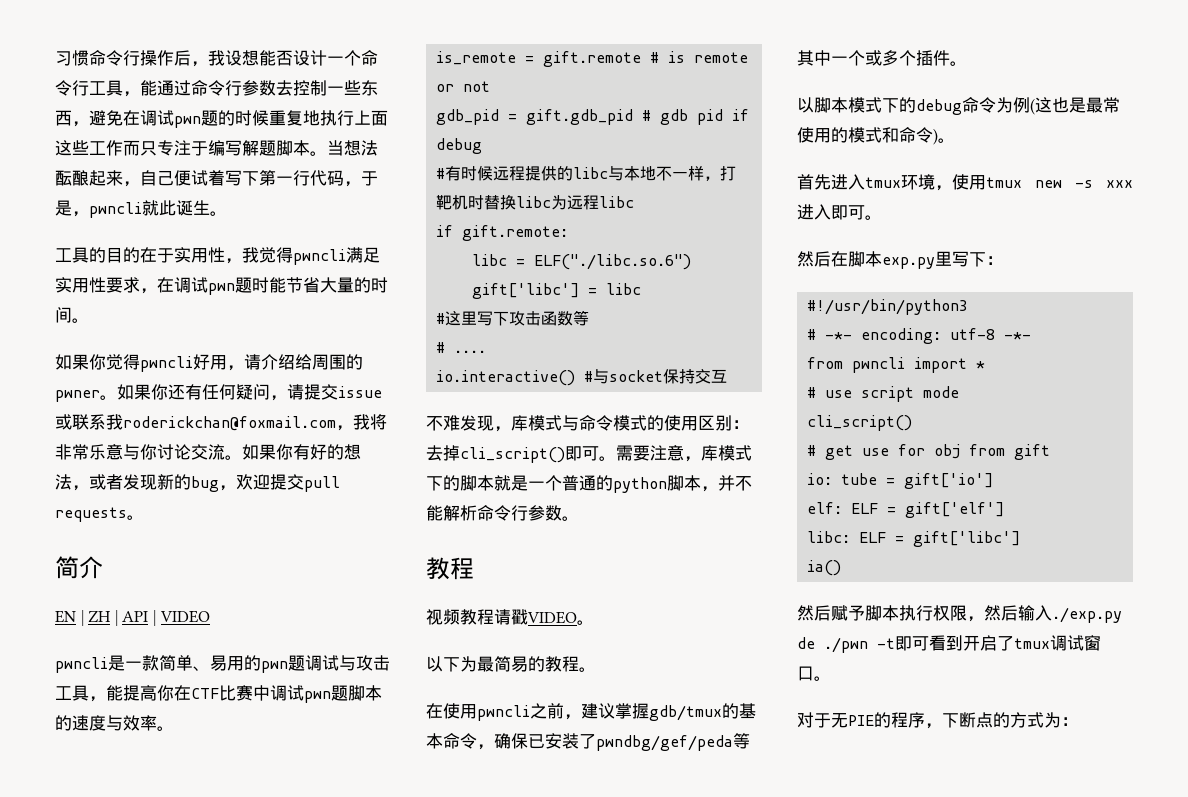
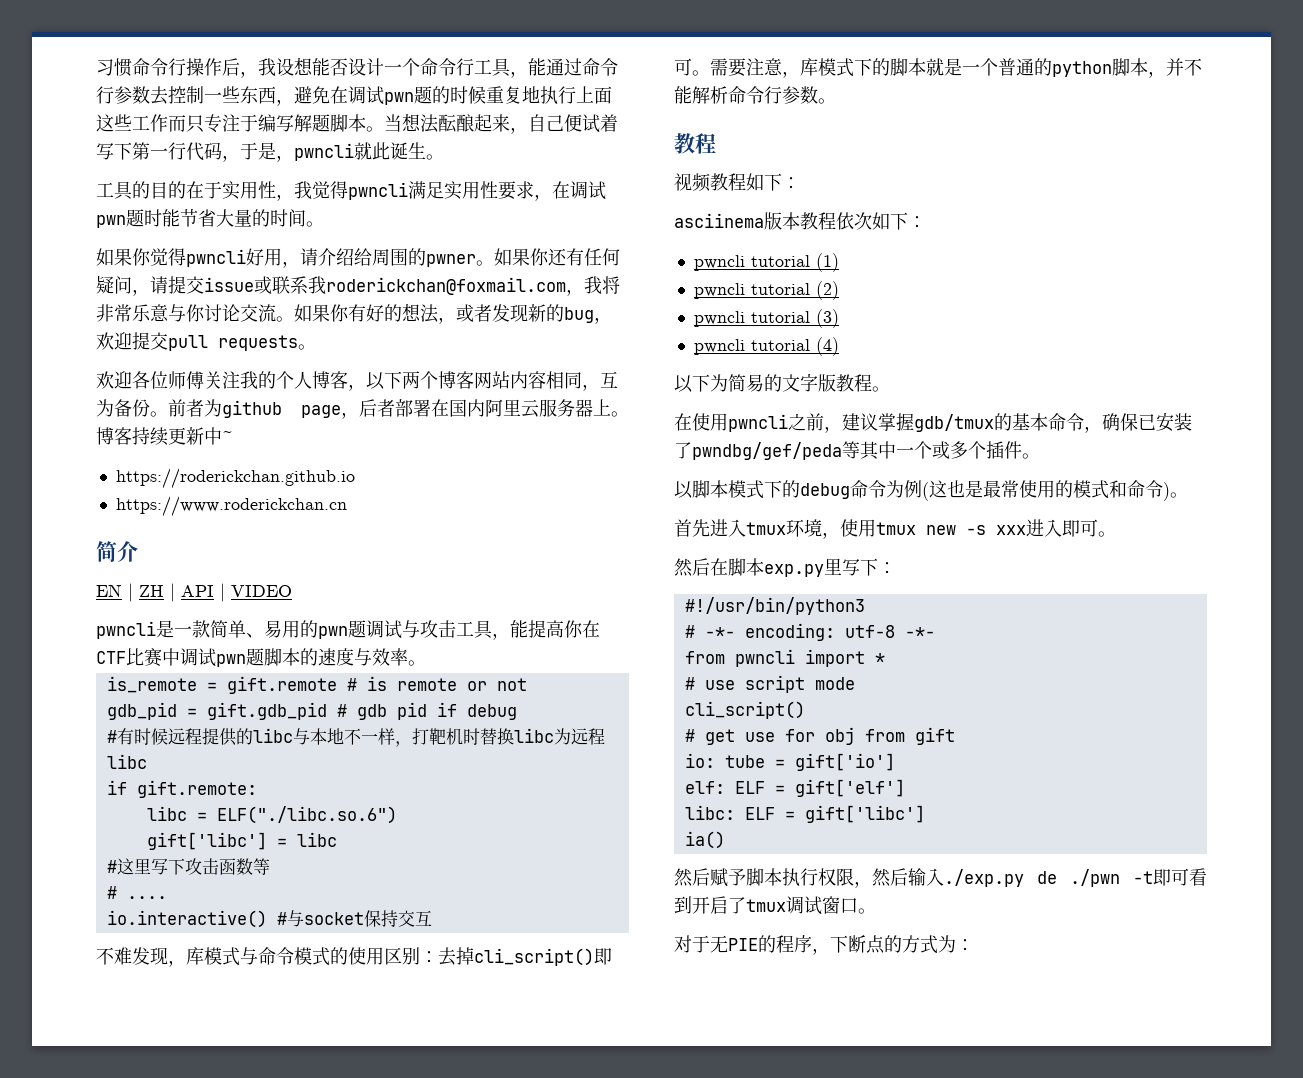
+ 欢迎各位师傅关注我的个人博客，以下两个博客网站内容相同，互为备份。前者为github page，后者部署在国内阿里云服务器上。博客持续更新中~
+ https://roderickchan.github.io
+ https://www.roderickchan.cn
- 视频教程请戳VIDEO。
+ 视频教程如下：
+ asciinema版本教程依次如下：
+ pwncli tutorial (1)
+ pwncli tutorial (2)
+ pwncli tutorial (3)
+ pwncli tutorial (4)
- 以下为最简易的教程。
+ 以下为简易的文字版教程。

